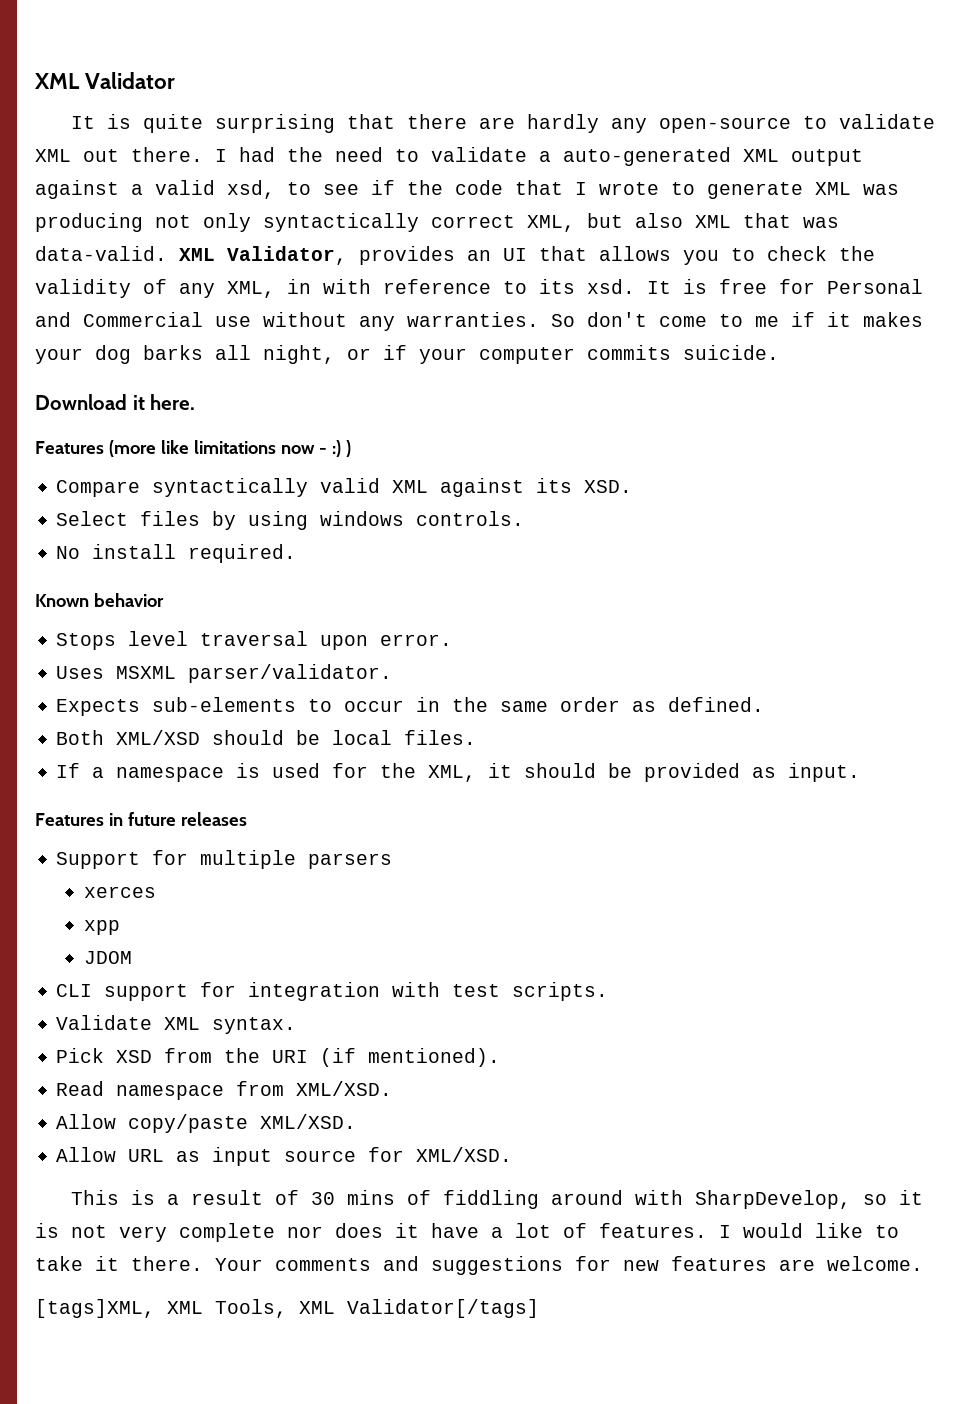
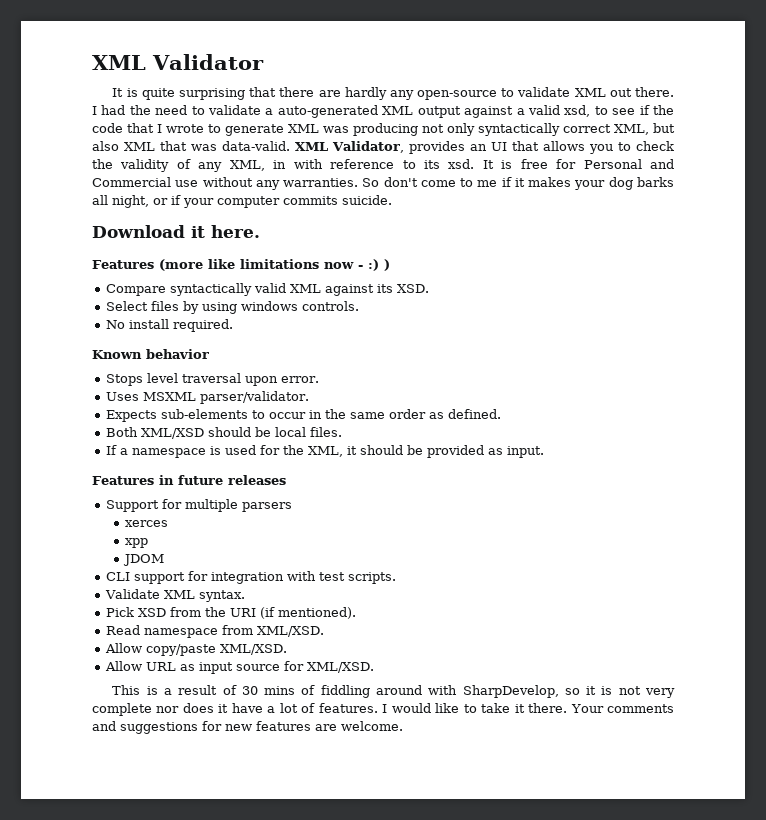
- [tags]XML, XML Tools, XML Validator[/tags]

